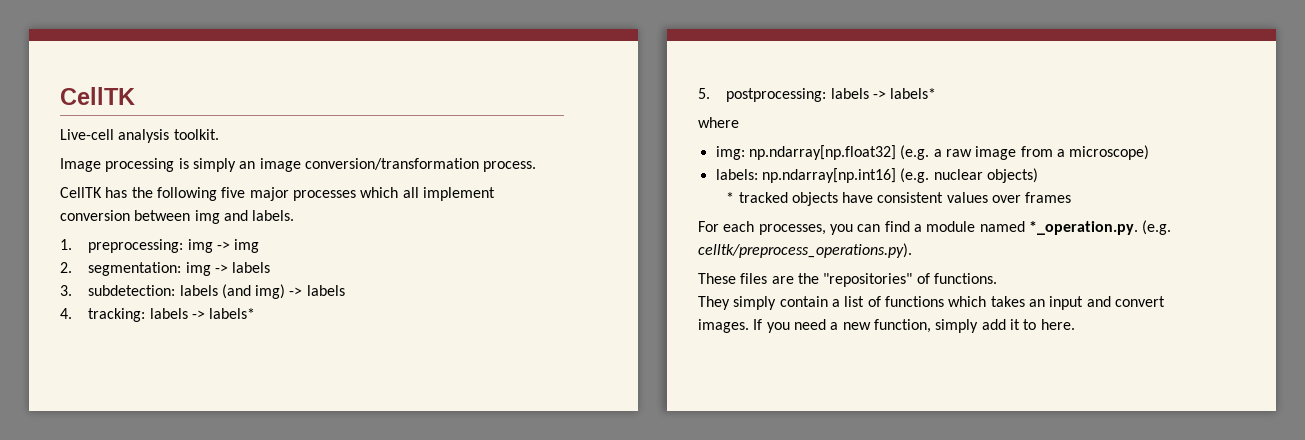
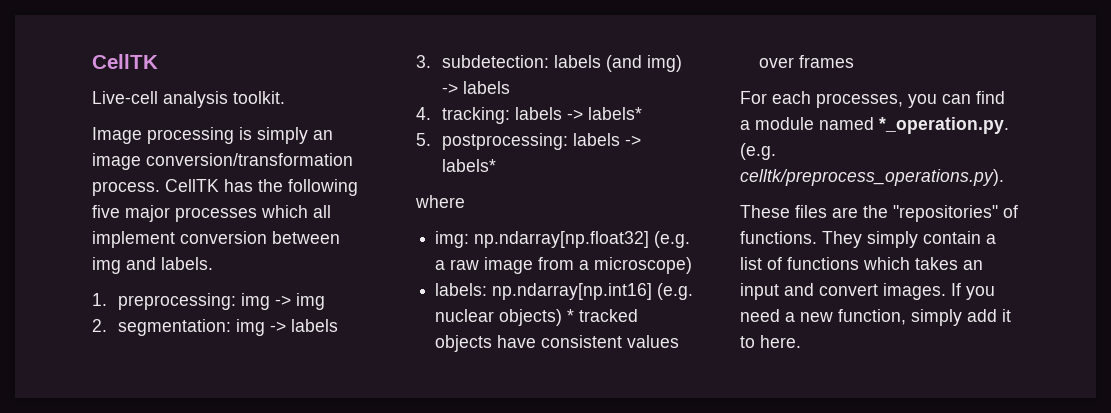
- Image processing is simply an image conversion/transformation process.
- CellTK has the following five major processes which all implement conversion between img and labels.
+ Image processing is simply an image conversion/transformation process. CellTK has the following five major processes which all implement conversion between img and labels.
- labels: np.ndarray[np.int16] (e.g. nuclear objects)
- * tracked objects have consistent values over frames
+ labels: np.ndarray[np.int16] (e.g. nuclear objects) * tracked objects have consistent values over frames
- These files are the "repositories" of functions.
- They simply contain a list of functions which takes an input and convert images.
+ These files are the "repositories" of functions. They simply contain a list of functions which takes an input and convert images.

